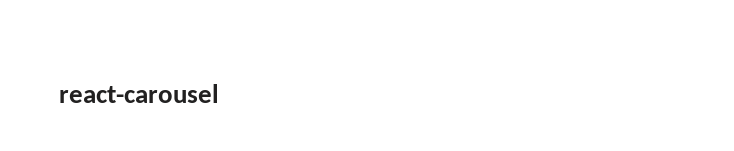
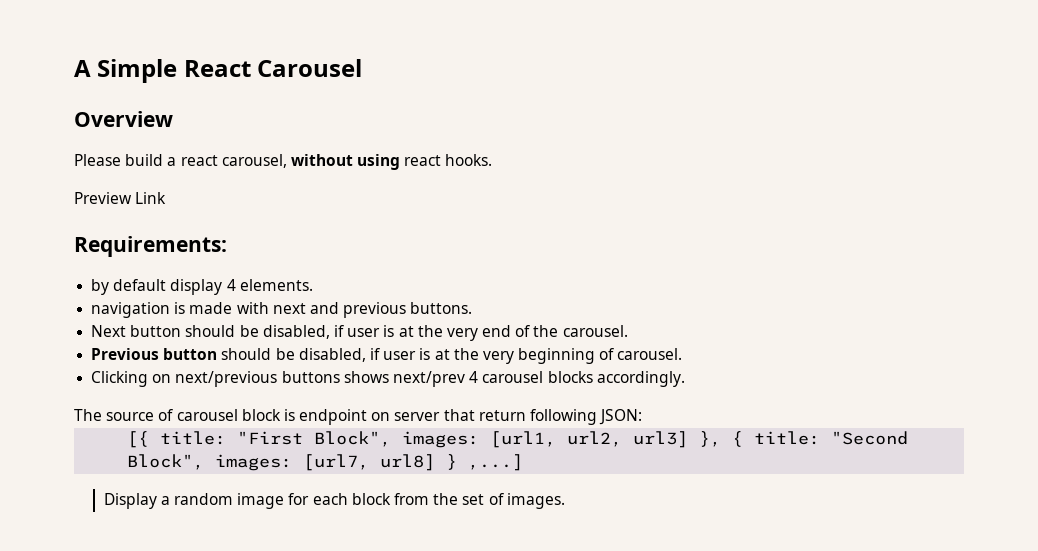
- react-carousel
+ A Simple React Carousel
+ Overview
+ Please build a react carousel, without using react hooks.
+ Preview Link
+ Requirements:
+ by default display 4 elements.
+ navigation is made with next and previous buttons.
+ Next button should be disabled, if user is at the very end of the carousel.
+ Previous button should be disabled, if user is at the very beginning of carousel.
+ Clicking on next/previous buttons shows next/prev 4 carousel blocks accordingly.
+ The source of carousel block is endpoint on server that return following JSON:
+ [{ title: "First Block", images: [url1, url2, url3] }, { title: "Second Block", images: [url7, url8] } ,...]
+ Display a random image for each block from the set of images.

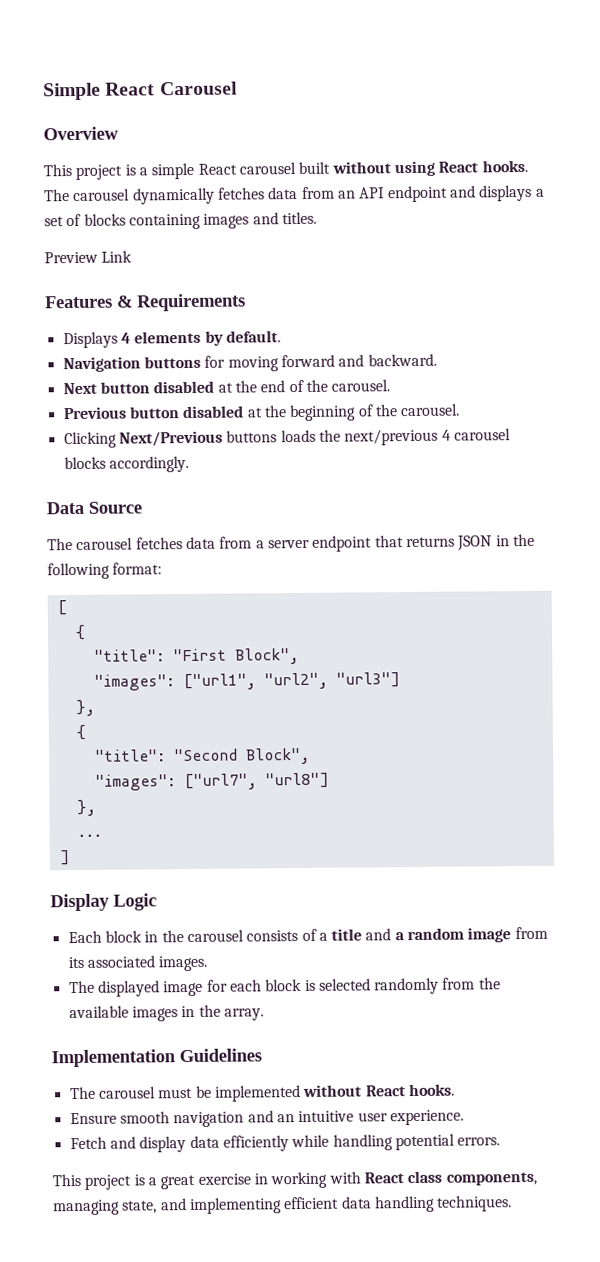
- A Simple React Carousel
+ Simple React Carousel
- Please build a react carousel, without using react hooks.
+ This project is a simple React carousel built without using React hooks. The carousel dynamically fetches data from an API endpoint and displays a set of blocks containing images and titles.
  Preview Link
- Requirements:
- by default display 4 elements.
- navigation is made with next and previous buttons.
- Next button should be disabled, if user is at the very end of the carousel.
+ Features & Requirements
+ Displays 4 elements by default.
+ Navigation buttons for moving forward and backward.
+ Next button disabled at the end of the carousel.
- Previous button should be disabled, if user is at the very beginning of carousel.
+ Previous button disabled at the beginning of the carousel.
- Clicking on next/previous buttons shows next/prev 4 carousel blocks accordingly.
+ Clicking Next/Previous buttons loads the next/previous 4 carousel blocks accordingly.
- The source of carousel block is endpoint on server that return following JSON:
- [{ title: "First Block", images: [url1, url2, url3] }, { title: "Second Block", images: [url7, url8] } ,...]
- Display a random image for each block from the set of images.
+ Data Source
+ The carousel fetches data from a server endpoint that returns JSON in the following format:
+ [
+ {
+ "title": "First Block",
+ "images": ["url1", "url2", "url3"]
+ },
+ {
+ "title": "Second Block",
+ "images": ["url7", "url8"]
+ },
+ ...
+ ]
+ Display Logic
+ Each block in the carousel consists of a title and a random image from its associated images.
+ The displayed image for each block is selected randomly from the available images in the array.
+ Implementation Guidelines
+ The carousel must be implemented without React hooks.
+ Ensure smooth navigation and an intuitive user experience.
+ Fetch and display data efficiently while handling potential errors.
+ This project is a great exercise in working with React class components, managing state, and implementing efficient data handling techniques.

